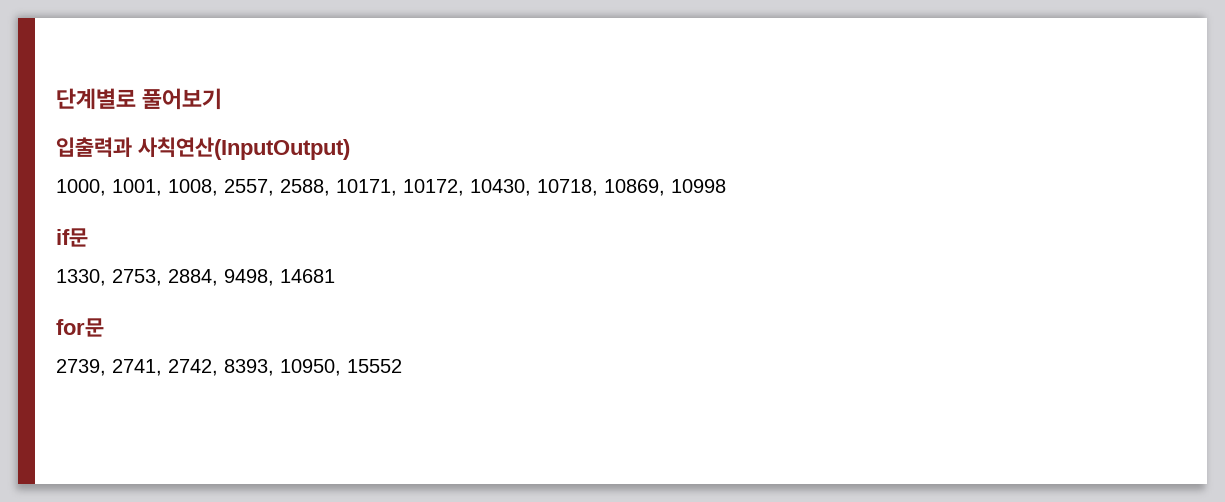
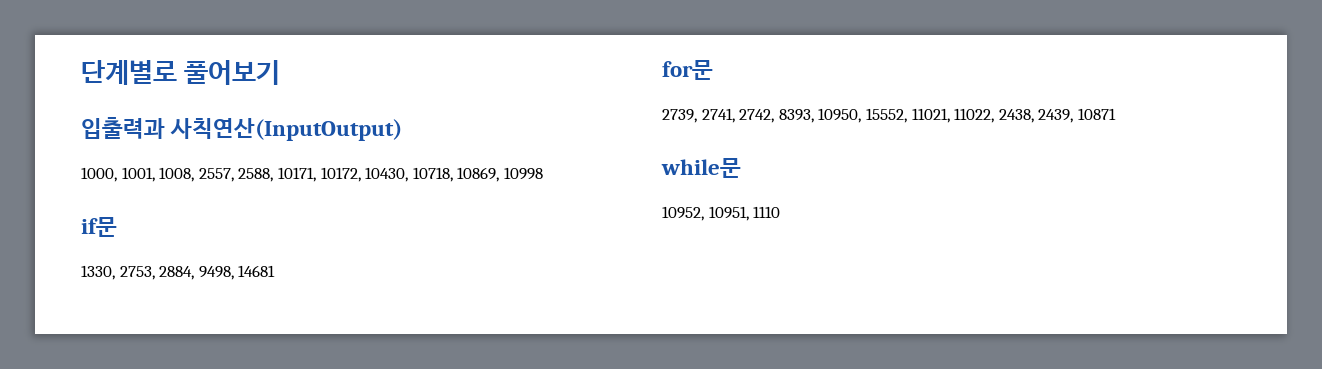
- 2739, 2741, 2742, 8393, 10950, 15552
+ 2739, 2741, 2742, 8393, 10950, 15552, 11021, 11022, 2438, 2439, 10871
+ while문
+ 10952, 10951, 1110

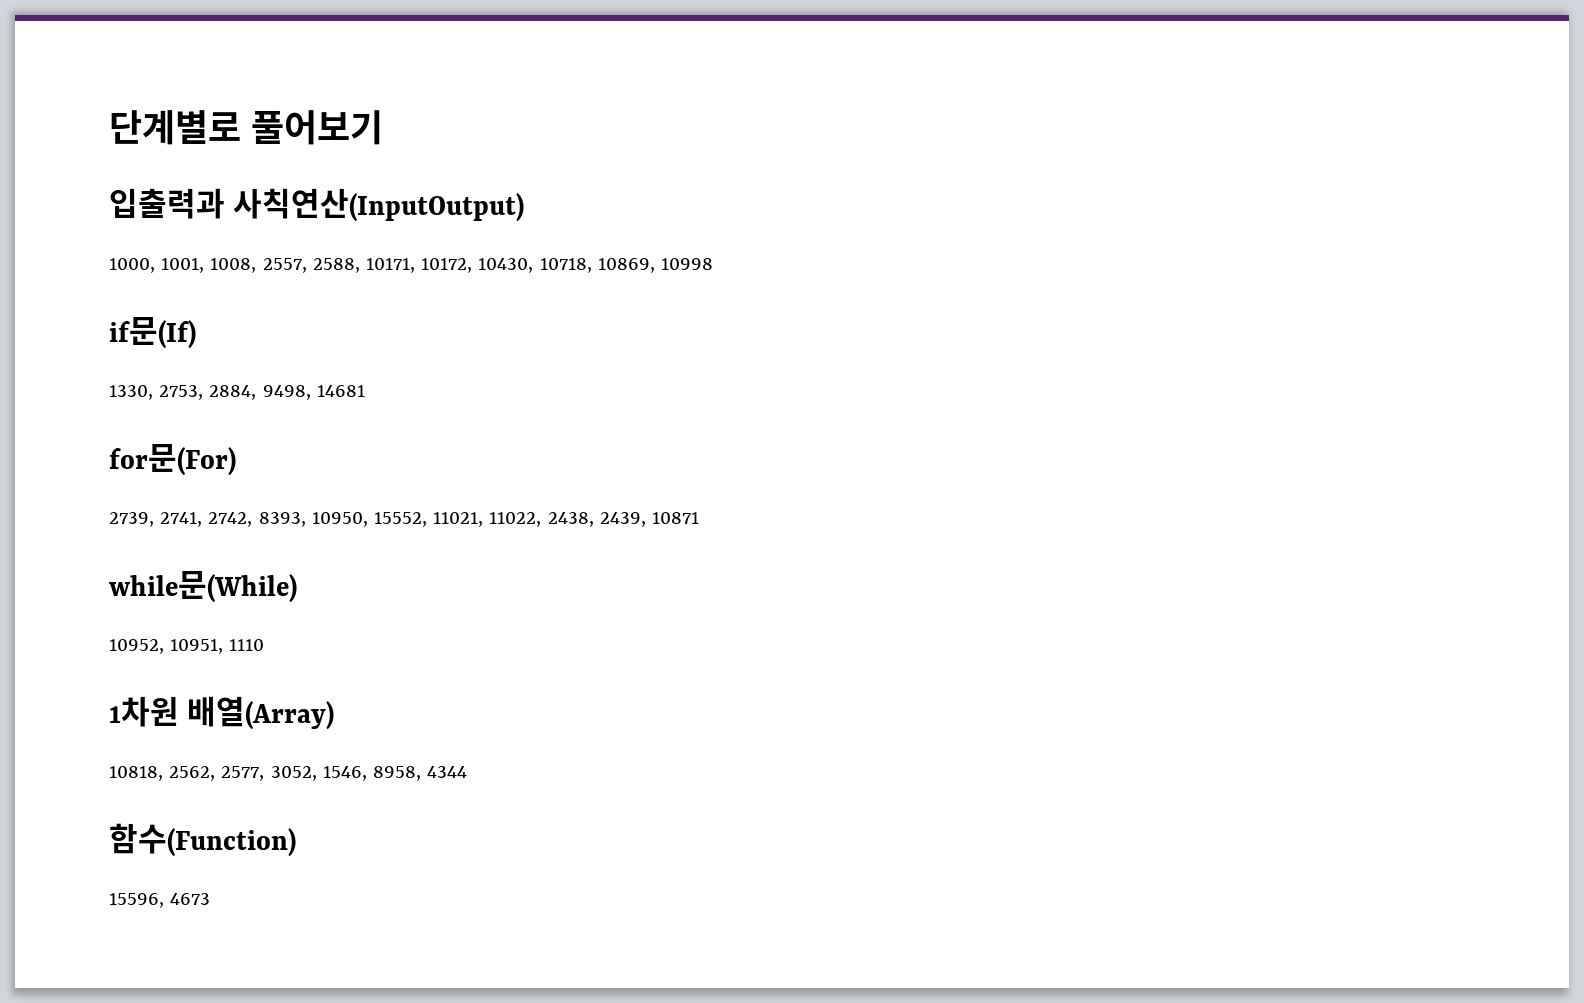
- if문
+ if문(If)
- for문
+ for문(For)
- while문
+ while문(While)
+ 1차원 배열(Array)
+ 10818, 2562, 2577, 3052, 1546, 8958, 4344
+ 함수(Function)
+ 15596, 4673

